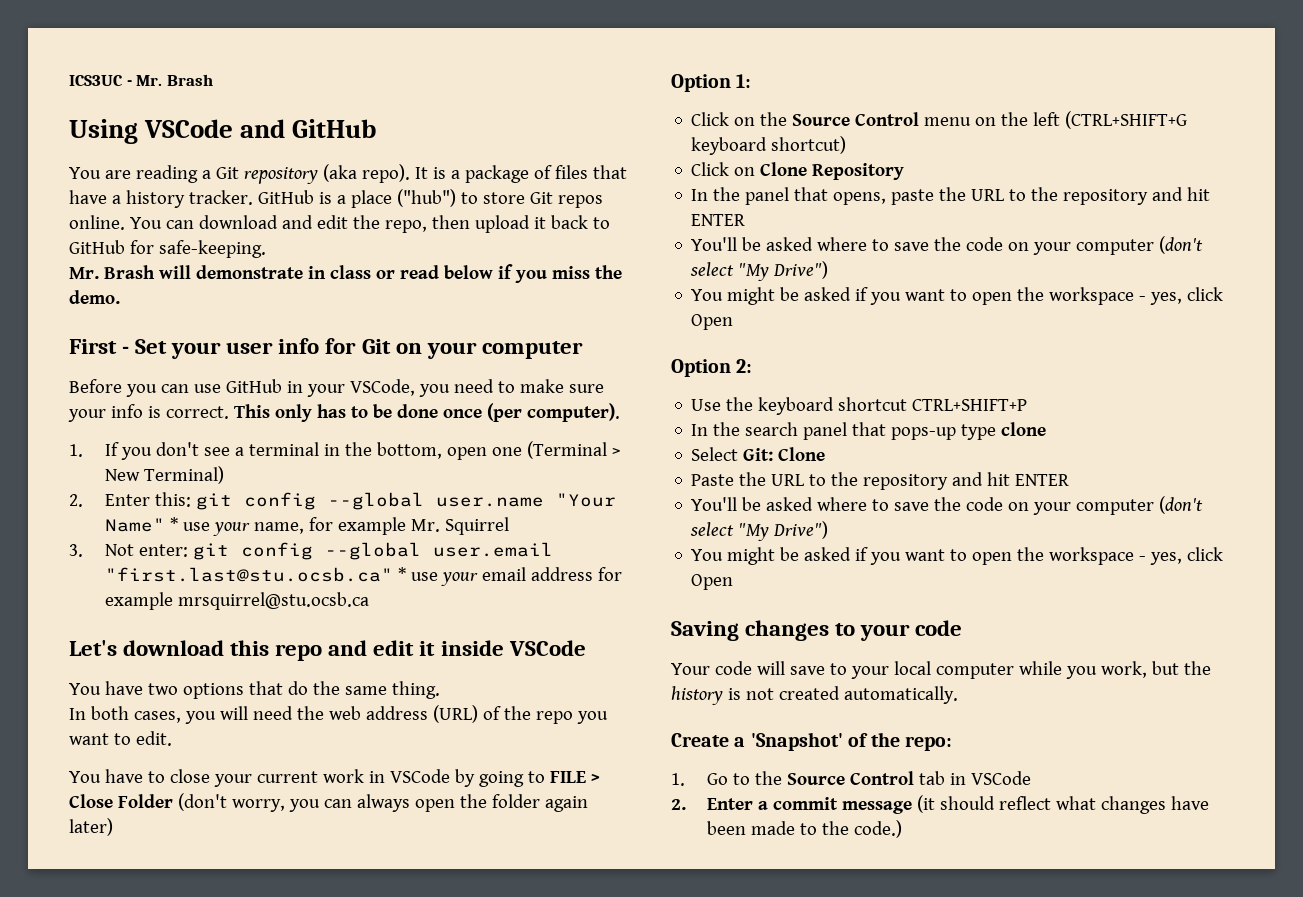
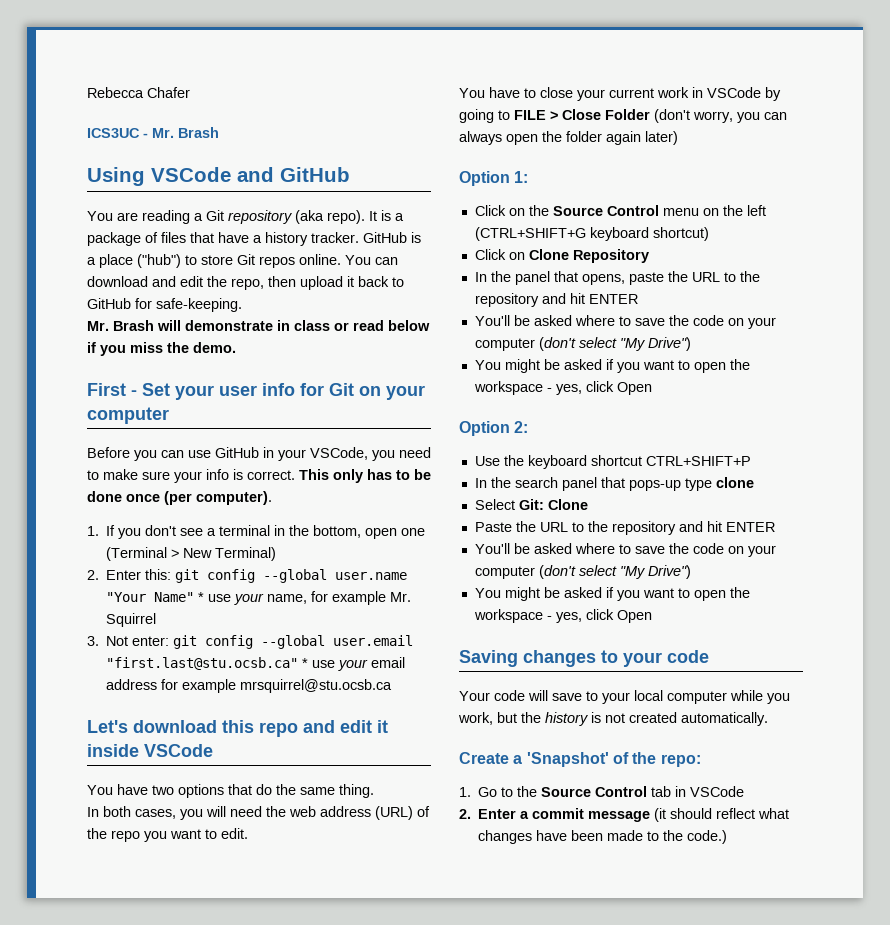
+ Rebecca Chafer

